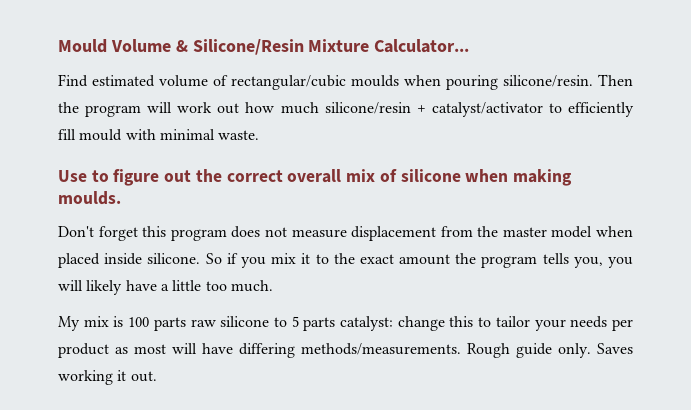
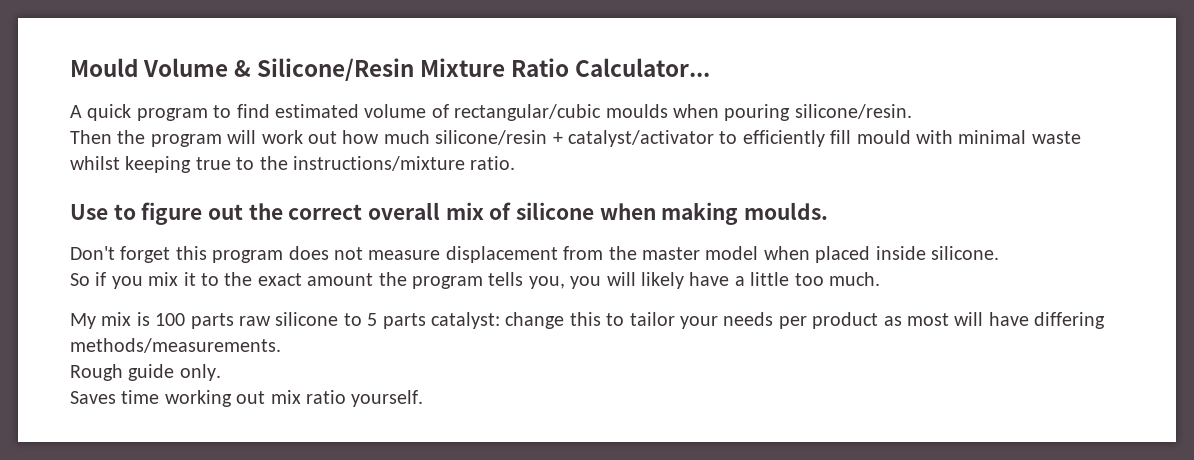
- Mould Volume & Silicone/Resin Mixture Calculator...
+ Mould Volume & Silicone/Resin Mixture Ratio Calculator...
- Find estimated volume of rectangular/cubic moulds when pouring silicone/resin. Then the program will work out how much silicone/resin + catalyst/activator to efficiently fill mould with minimal waste.
+ A quick program to find estimated volume of rectangular/cubic moulds when pouring silicone/resin.
+ Then the program will work out how much silicone/resin + catalyst/activator to efficiently fill mould with minimal waste whilst keeping true to the instructions/mixture ratio.
- Don't forget this program does not measure displacement from the master model when placed inside silicone. So if you mix it to the exact amount the program tells you, you will likely have a little too much.
+ Don't forget this program does not measure displacement from the master model when placed inside silicone.
+ So if you mix it to the exact amount the program tells you, you will likely have a little too much.
- My mix is 100 parts raw silicone to 5 parts catalyst: change this to tailor your needs per product as most will have differing methods/measurements. Rough guide only. Saves working it out.
+ My mix is 100 parts raw silicone to 5 parts catalyst: change this to tailor your needs per product as most will have differing methods/measurements.
+ Rough guide only.
+ Saves time working out mix ratio yourself.

